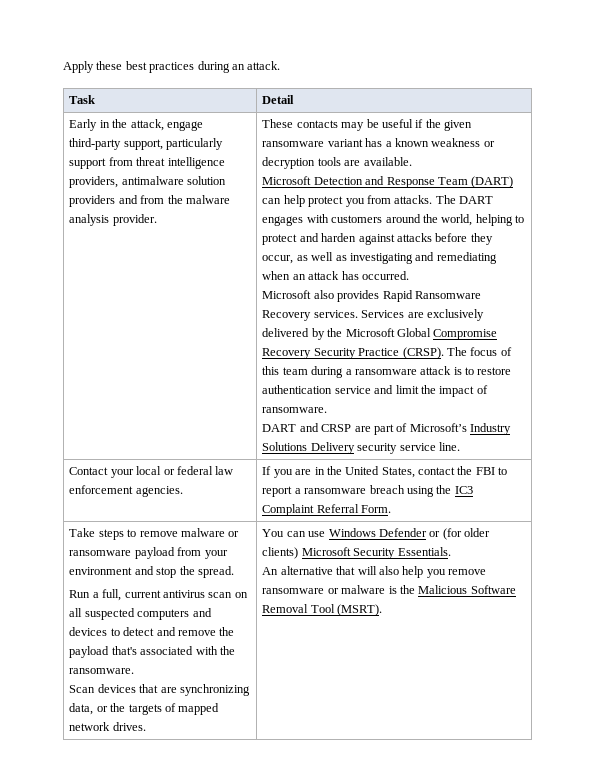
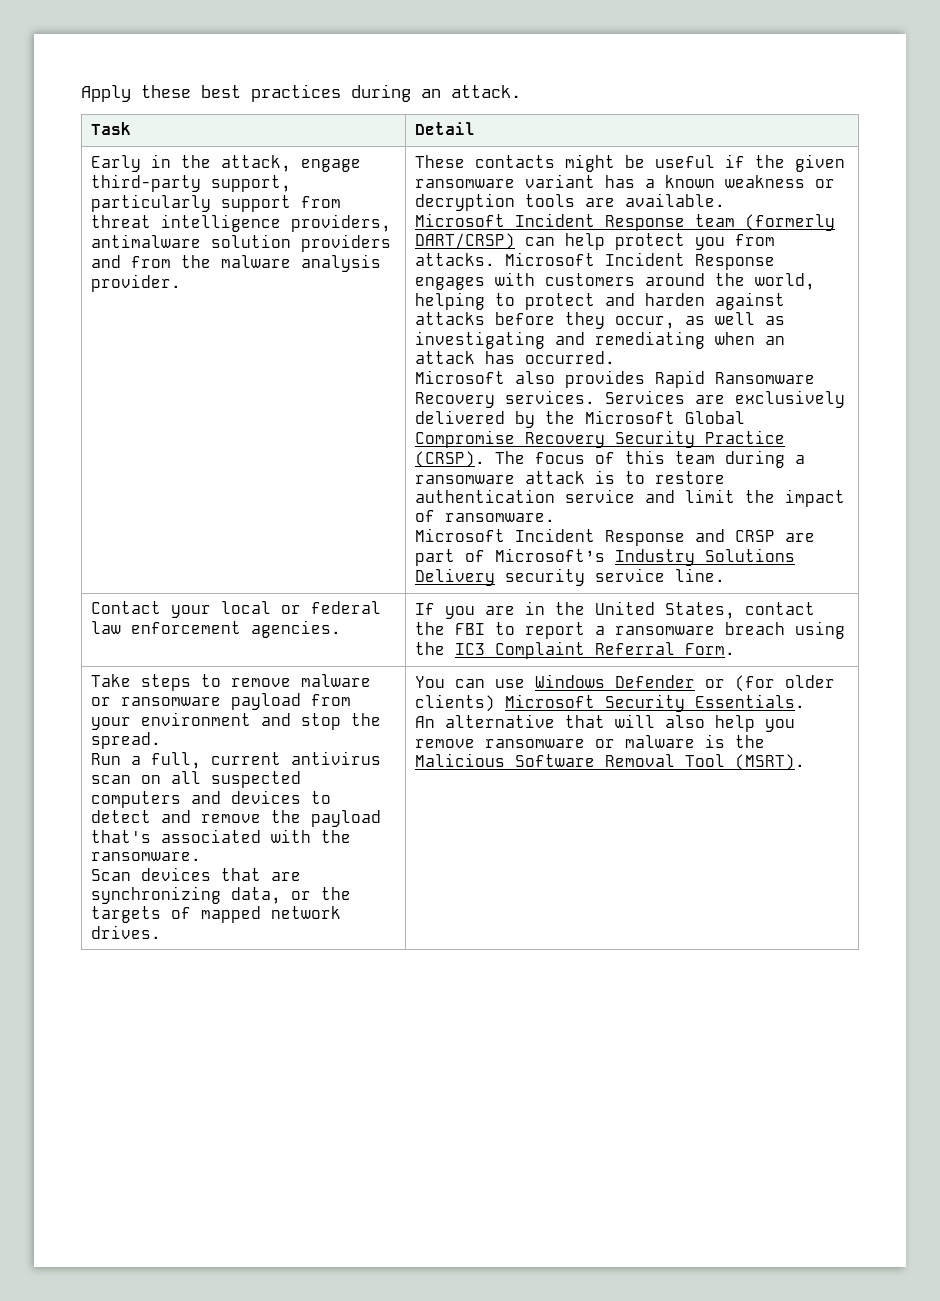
- These contacts may be useful if the given ransomware variant has a known weakness or decryption tools are available.
+ These contacts might be useful if the given ransomware variant has a known weakness or decryption tools are available.
- Microsoft Detection and Response Team (DART) can help protect you from attacks.
+ Microsoft Incident Response team (formerly DART/CRSP) can help protect you from attacks.
- The DART engages with customers around the world, helping to protect and harden against attacks before they occur, as well as investigating and remediating when an attack has occurred.
+ Microsoft Incident Response engages with customers around the world, helping to protect and harden against attacks before they occur, as well as investigating and remediating when an attack has occurred.
- DART and CRSP are part of Microsoft’s Industry Solutions Delivery security service line.
+ Microsoft Incident Response and CRSP are part of Microsoft’s Industry Solutions Delivery security service line.

